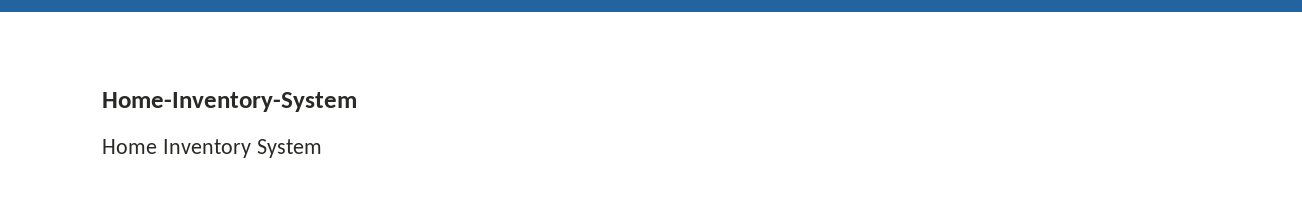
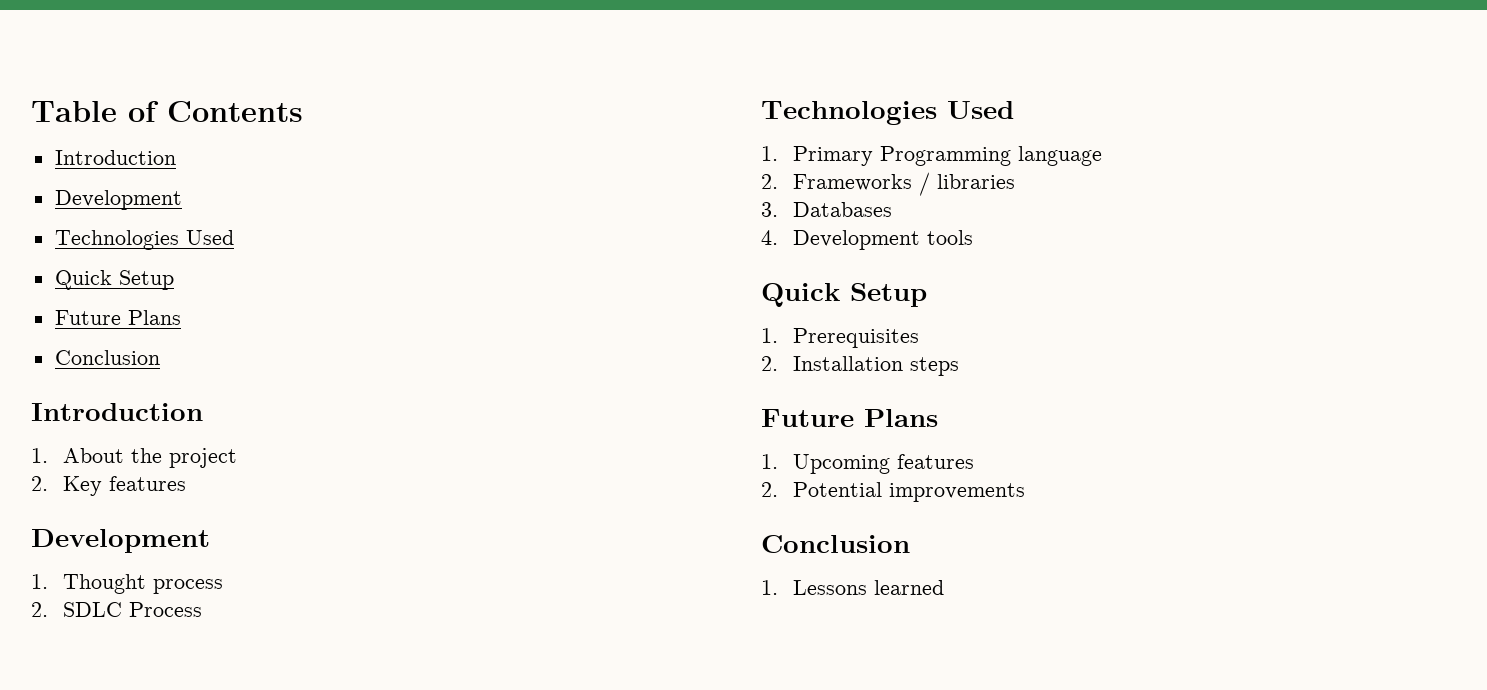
- Home-Inventory-System
- Home Inventory System
+ Table of Contents
+ Introduction
+ Development
+ Technologies Used
+ Quick Setup
+ Future Plans
+ Conclusion
+ Introduction
+ 1. About the project
+ 2. Key features
+ Development
+ 1. Thought process
+ 2. SDLC Process
+ Technologies Used
+ 1. Primary Programming language
+ 2. Frameworks / libraries
+ 3. Databases
+ 4. Development tools
+ Quick Setup
+ 1. Prerequisites
+ 2. Installation steps
+ Future Plans
+ 1. Upcoming features
+ 2. Potential improvements
+ Conclusion
+ 1. Lessons learned

